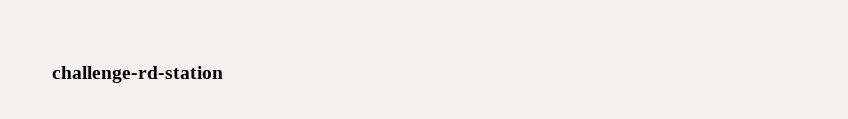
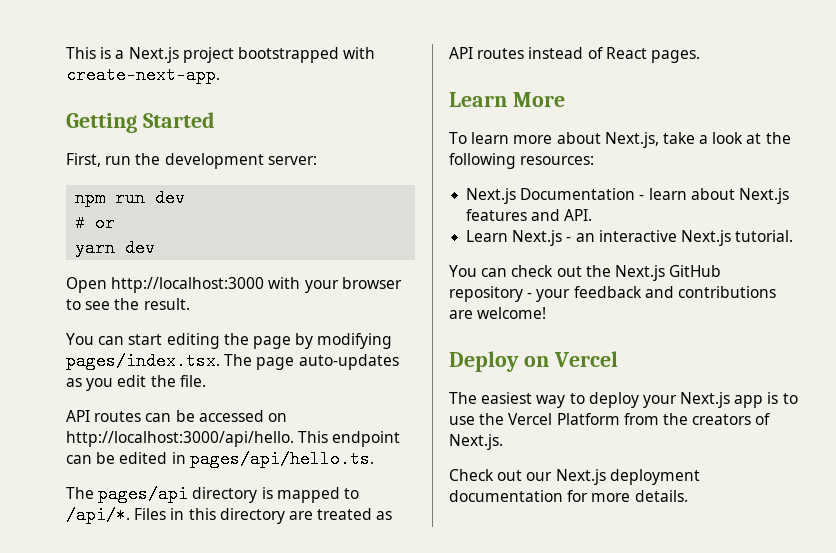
- challenge-rd-station
+ This is a Next.js project bootstrapped with create-next-app.
+ Getting Started
+ First, run the development server:
+ npm run dev
+ # or
+ yarn dev
+ Open http://localhost:3000 with your browser to see the result.
+ You can start editing the page by modifying pages/index.tsx. The page auto-updates as you edit the file.
+ API routes can be accessed on http://localhost:3000/api/hello. This endpoint can be edited in pages/api/hello.ts.
+ The pages/api directory is mapped to /api/*. Files in this directory are treated as API routes instead of React pages.
+ Learn More
+ To learn more about Next.js, take a look at the following resources:
+ Next.js Documentation - learn about Next.js features and API.
+ Learn Next.js - an interactive Next.js tutorial.
+ You can check out the Next.js GitHub repository - your feedback and contributions are welcome!
+ Deploy on Vercel
+ The easiest way to deploy your Next.js app is to use the Vercel Platform from the creators of Next.js.
+ Check out our Next.js deployment documentation for more details.

